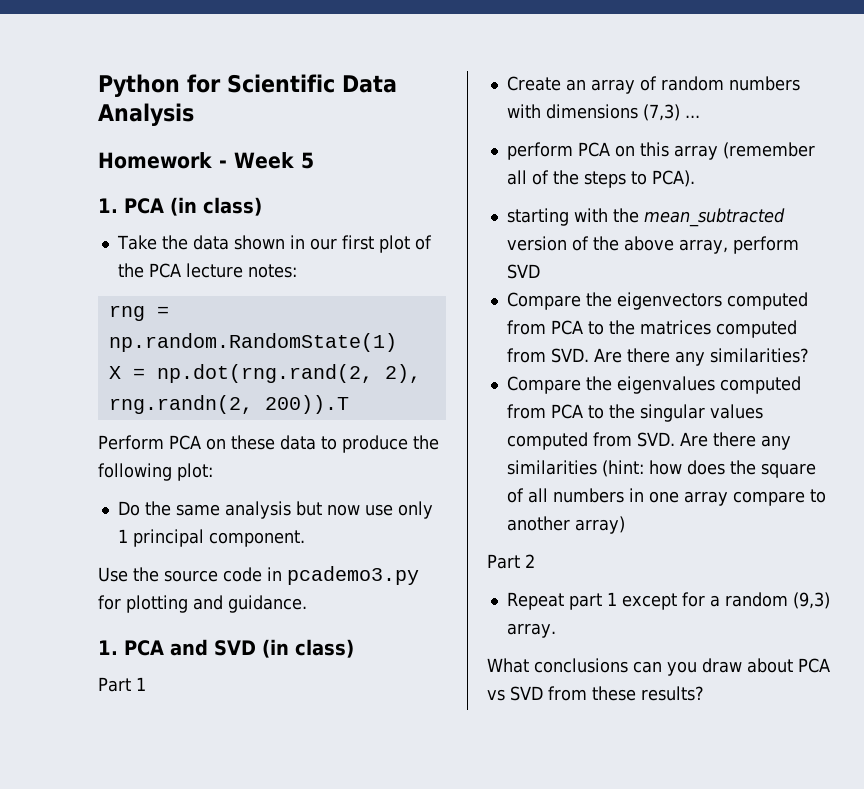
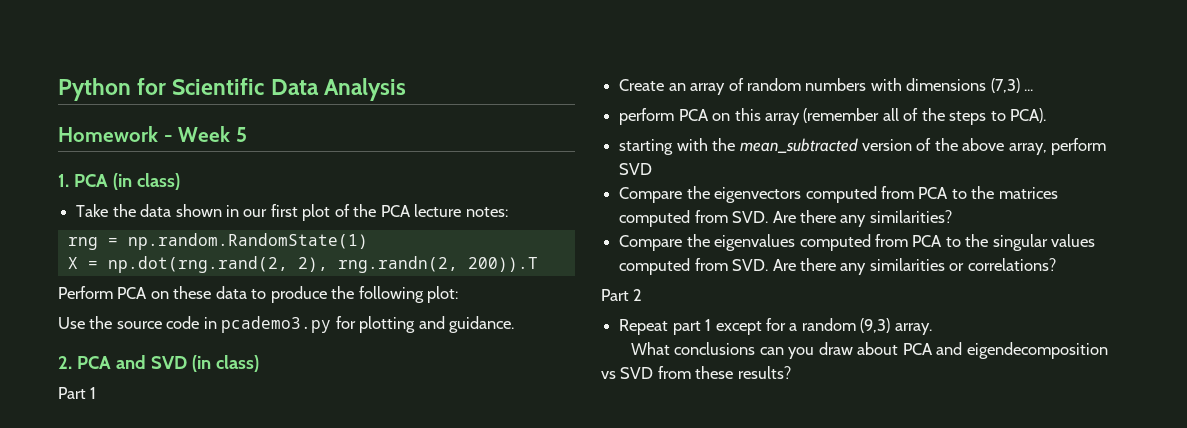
- Do the same analysis but now use only 1 principal component.
- 1. PCA and SVD (in class)
+ 2. PCA and SVD (in class)
- Compare the eigenvalues computed from PCA to the singular values computed from SVD. Are there any similarities (hint: how does the square of all numbers in one array compare to another array)
+ Compare the eigenvalues computed from PCA to the singular values computed from SVD. Are there any similarities or correlations?
- What conclusions can you draw about PCA vs SVD from these results?
+ What conclusions can you draw about PCA and eigendecomposition vs SVD from these results?

